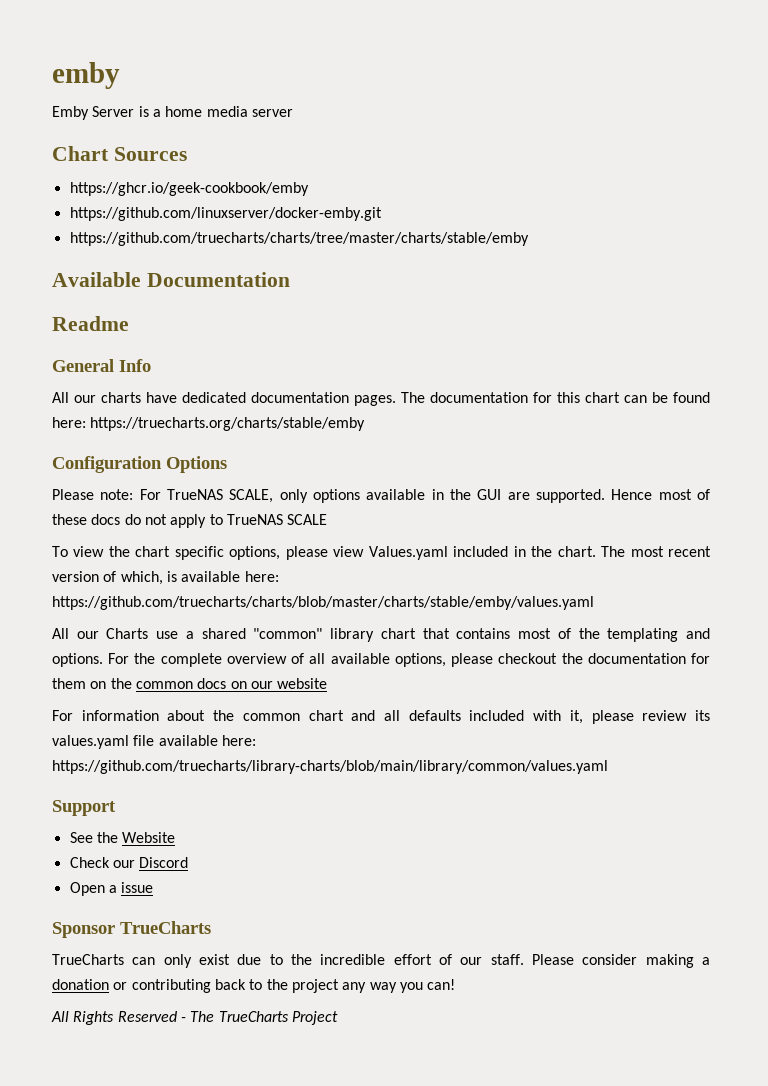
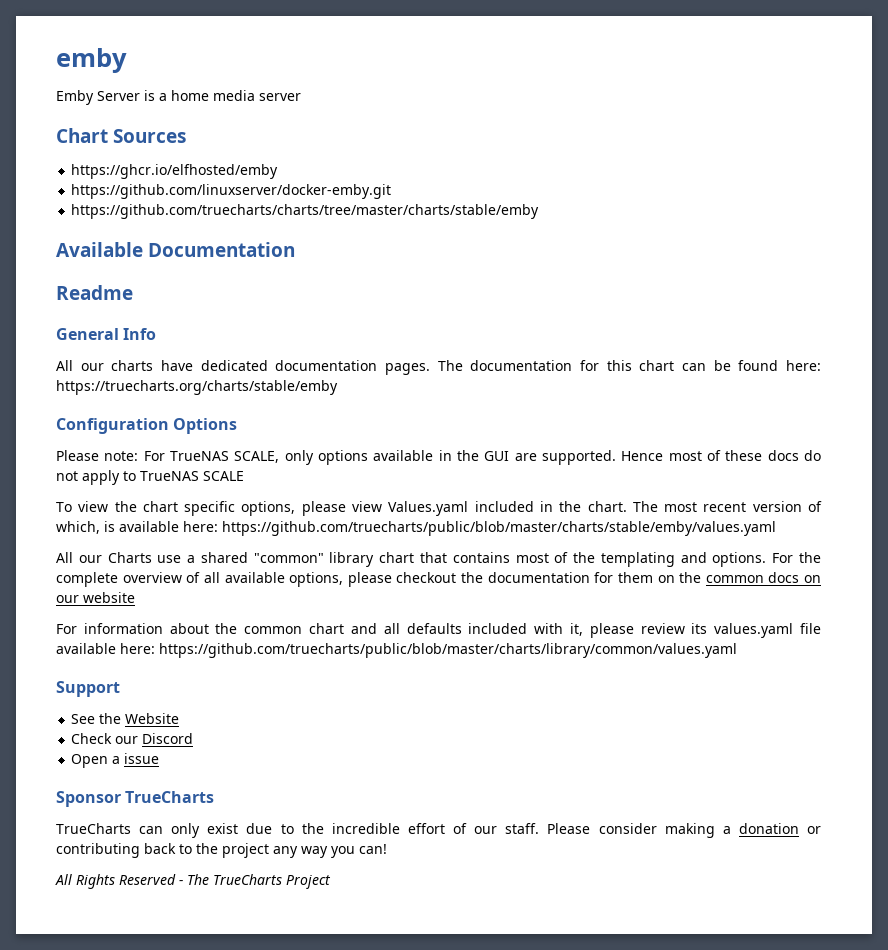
- https://ghcr.io/geek-cookbook/emby
+ https://ghcr.io/elfhosted/emby
- The most recent version of which, is available here: https://github.com/truecharts/charts/blob/master/charts/stable/emby/values.yaml
+ The most recent version of which, is available here: https://github.com/truecharts/public/blob/master/charts/stable/emby/values.yaml
- For information about the common chart and all defaults included with it, please review its values.yaml file available here: https://github.com/truecharts/library-charts/blob/main/library/common/values.yaml
+ For information about the common chart and all defaults included with it, please review its values.yaml file available here: https://github.com/truecharts/public/blob/master/charts/library/common/values.yaml

